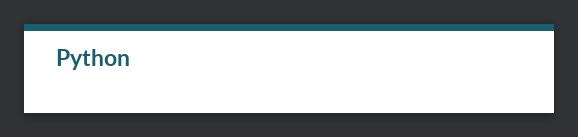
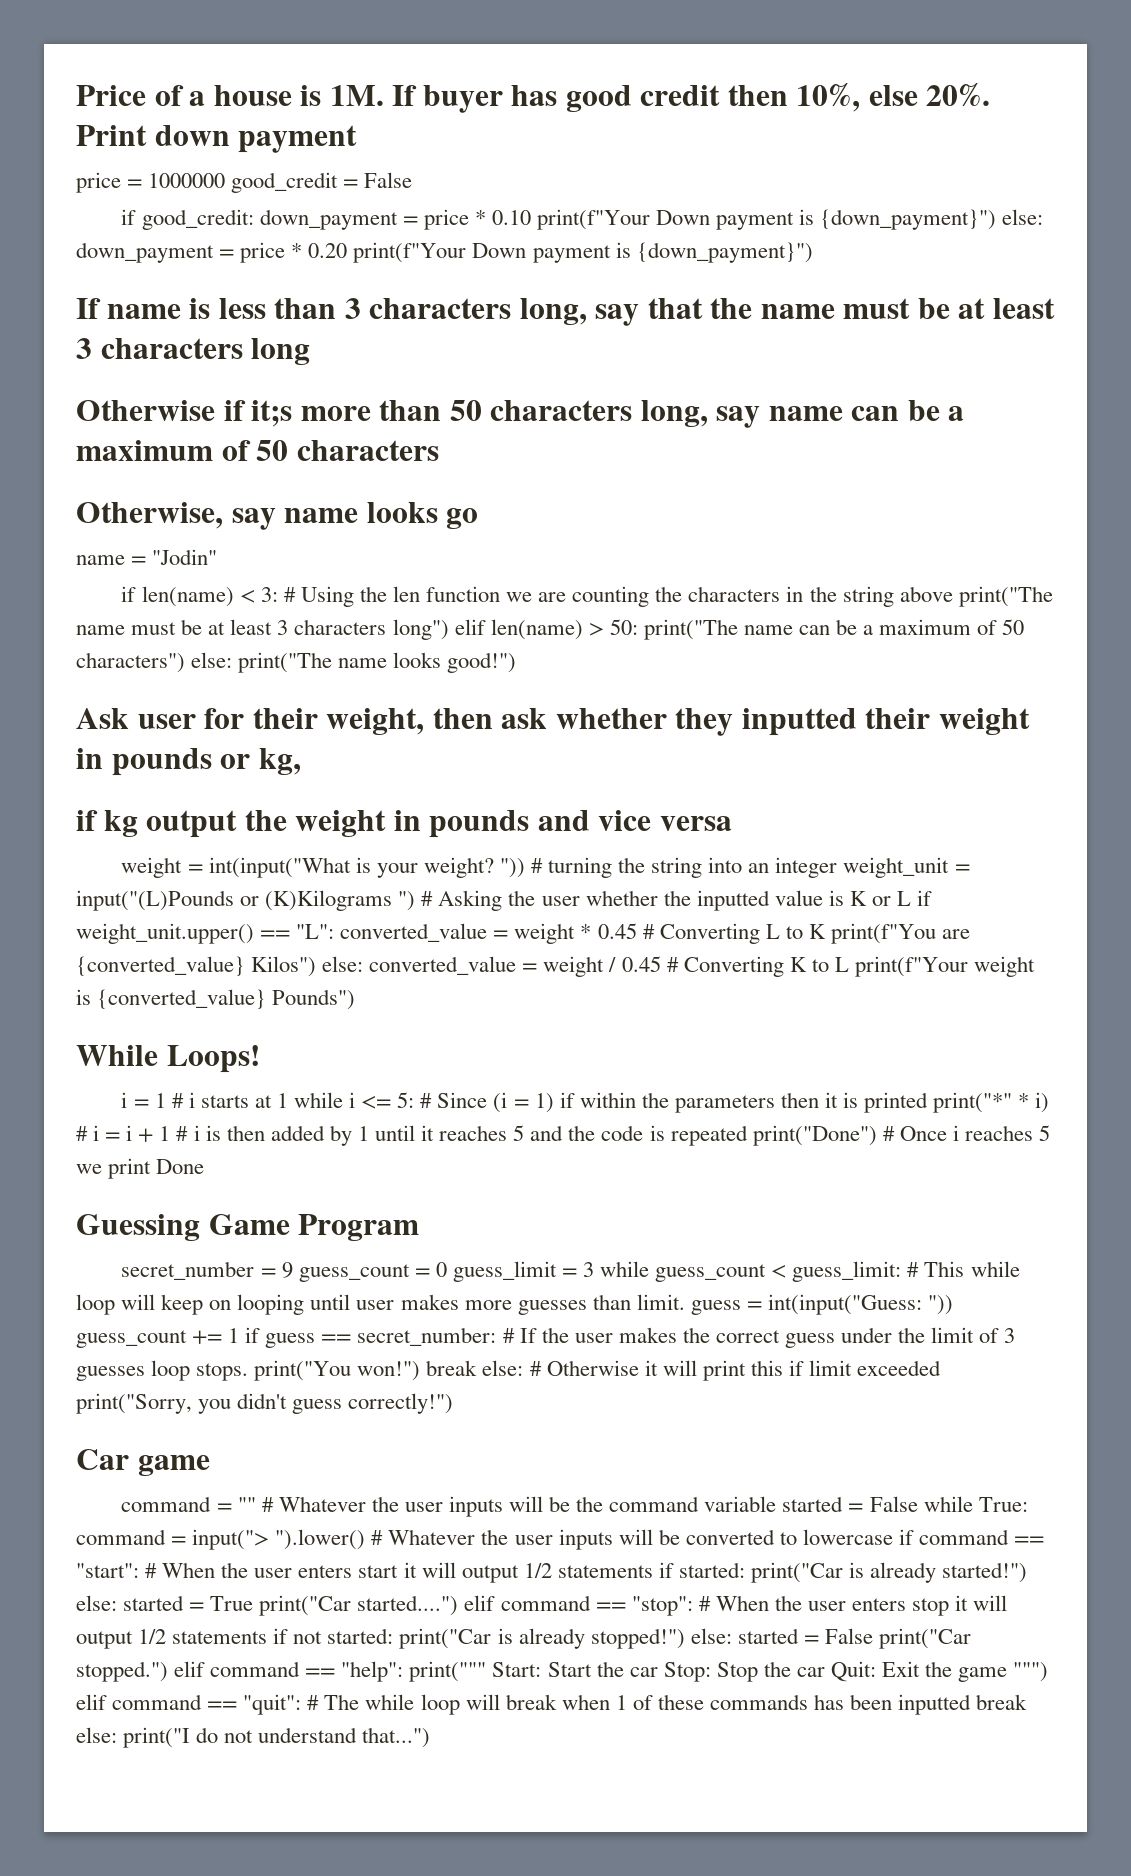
- Python
+ Price of a house is 1M. If buyer has good credit then 10%, else 20%. Print down payment
+ price = 1000000 good_credit = False
+ if good_credit: down_payment = price * 0.10 print(f"Your Down payment is {down_payment}") else: down_payment = price * 0.20 print(f"Your Down payment is {down_payment}")
+ If name is less than 3 characters long, say that the name must be at least 3 characters long
+ Otherwise if it;s more than 50 characters long, say name can be a maximum of 50 characters
+ Otherwise, say name looks go
+ name = "Jodin"
+ if len(name) < 3: # Using the len function we are counting the characters in the string above print("The name must be at least 3 characters long") elif len(name) > 50: print("The name can be a maximum of 50 characters") else: print("The name looks good!")
+ Ask user for their weight, then ask whether they inputted their weight in pounds or kg,
+ if kg output the weight in pounds and vice versa
+ weight = int(input("What is your weight? ")) # turning the string into an integer weight_unit = input("(L)Pounds or (K)Kilograms ") # Asking the user whether the inputted value is K or L if weight_unit.upper() == "L": converted_value = weight * 0.45 # Converting L to K print(f"You are {converted_value} Kilos") else: converted_value = weight / 0.45 # Converting K to L print(f"Your weight is {converted_value} Pounds")
+ While Loops!
+ i = 1 # i starts at 1 while i <= 5: # Since (i = 1) if within the parameters then it is printed print("*" * i) # i = i + 1 # i is then added by 1 until it reaches 5 and the code is repeated print("Done") # Once i reaches 5 we print Done
+ Guessing Game Program
+ secret_number = 9 guess_count = 0 guess_limit = 3 while guess_count < guess_limit: # This while loop will keep on looping until user makes more guesses than limit. guess = int(input("Guess: ")) guess_count += 1 if guess == secret_number: # If the user makes the correct guess under the limit of 3 guesses loop stops. print("You won!") break else: # Otherwise it will print this if limit exceeded print("Sorry, you didn't guess correctly!")
+ Car game
+ command = "" # Whatever the user inputs will be the command variable started = False while True: command = input("> ").lower() # Whatever the user inputs will be converted to lowercase if command == "start": # When the user enters start it will output 1/2 statements if started: print("Car is already started!") else: started = True print("Car started....") elif command == "stop": # When the user enters stop it will output 1/2 statements if not started: print("Car is already stopped!") else: started = False print("Car stopped.") elif command == "help": print(""" Start: Start the car Stop: Stop the car Quit: Exit the game """) elif command == "quit": # The while loop will break when 1 of these commands has been inputted break else: print("I do not understand that...")

